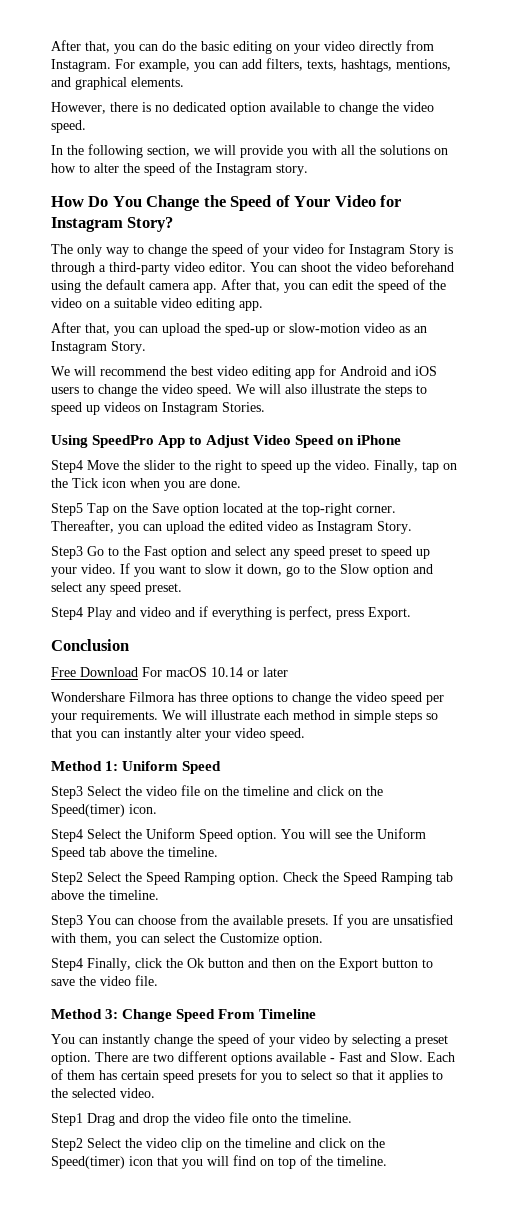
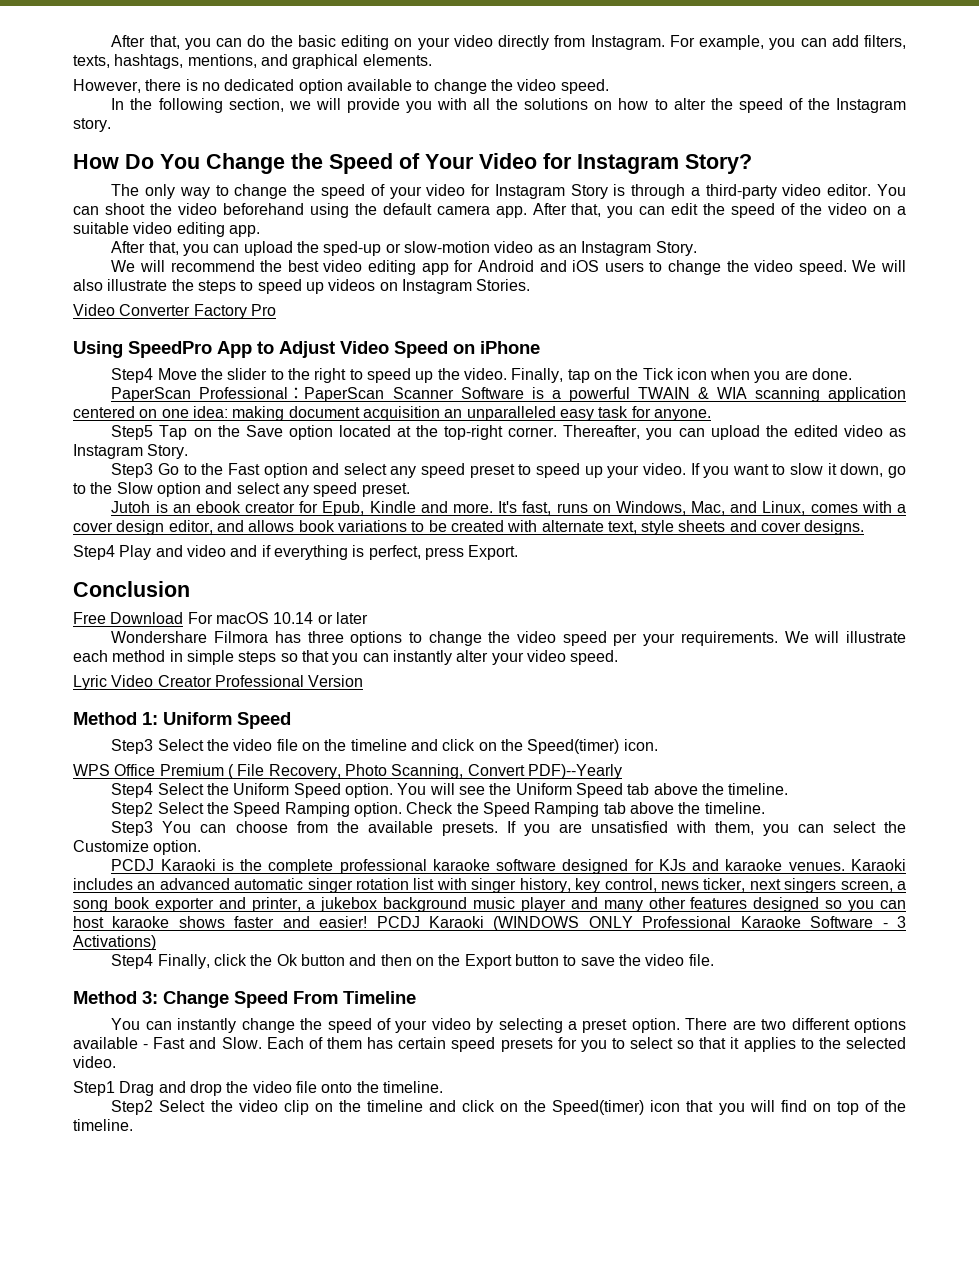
+ Video Converter Factory Pro
+ PaperScan Professional：PaperScan Scanner Software is a powerful TWAIN & WIA scanning application centered on one idea: making document acquisition an unparalleled easy task for anyone.
+ Jutoh is an ebook creator for Epub, Kindle and more. It's fast, runs on Windows, Mac, and Linux, comes with a cover design editor, and allows book variations to be created with alternate text, style sheets and cover designs.
+ Lyric Video Creator Professional Version
+ WPS Office Premium ( File Recovery, Photo Scanning, Convert PDF)--Yearly
+ PCDJ Karaoki is the complete professional karaoke software designed for KJs and karaoke venues. Karaoki includes an advanced automatic singer rotation list with singer history, key control, news ticker, next singers screen, a song book exporter and printer, a jukebox background music player and many other features designed so you can host karaoke shows faster and easier! PCDJ Karaoki (WINDOWS ONLY Professional Karaoke Software - 3 Activations)

